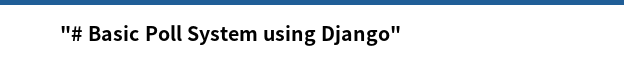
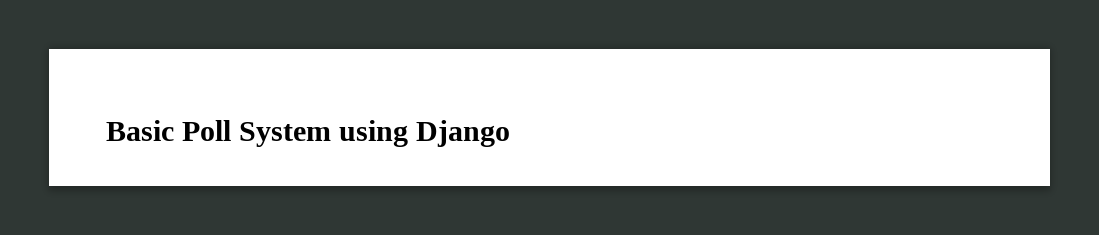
- "# Basic Poll System using Django"
+ Basic Poll System using Django

